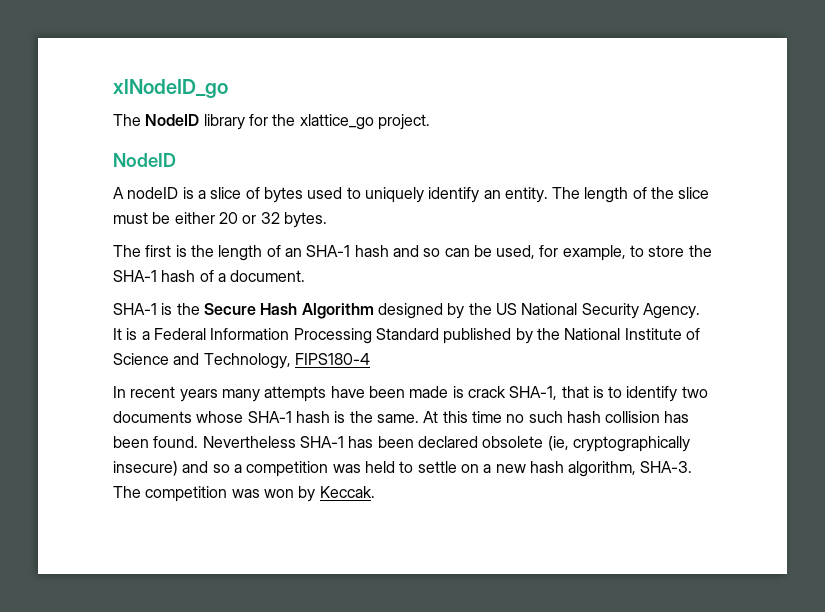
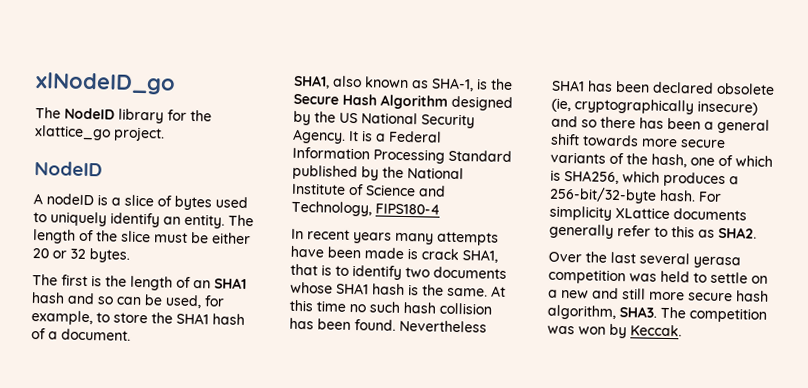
- The first is the length of an SHA-1 hash and so can be used, for example, to store the SHA-1 hash of a document.
+ The first is the length of an SHA1 hash and so can be used, for example, to store the SHA1 hash of a document.
- SHA-1 is the Secure Hash Algorithm designed by the US National Security Agency.
+ SHA1, also known as SHA-1, is the Secure Hash Algorithm designed by the US National Security Agency.
- In recent years many attempts have been made is crack SHA-1, that is to identify two documents whose SHA-1 hash is the same.
+ In recent years many attempts have been made is crack SHA1, that is to identify two documents whose SHA1 hash is the same.
- Nevertheless SHA-1 has been declared obsolete (ie, cryptographically insecure) and so a competition was held to settle on a new hash algorithm, SHA-3.
+ Nevertheless SHA1 has been declared obsolete (ie, cryptographically insecure) and so there has been a general shift towards more secure variants of the hash, one of which is SHA256, which produces a 256-bit/32-byte hash. For simplicity XLattice documents generally refer to this as SHA2.
+ Over the last several yerasa competition was held to settle on a new and still more secure hash algorithm, SHA3.

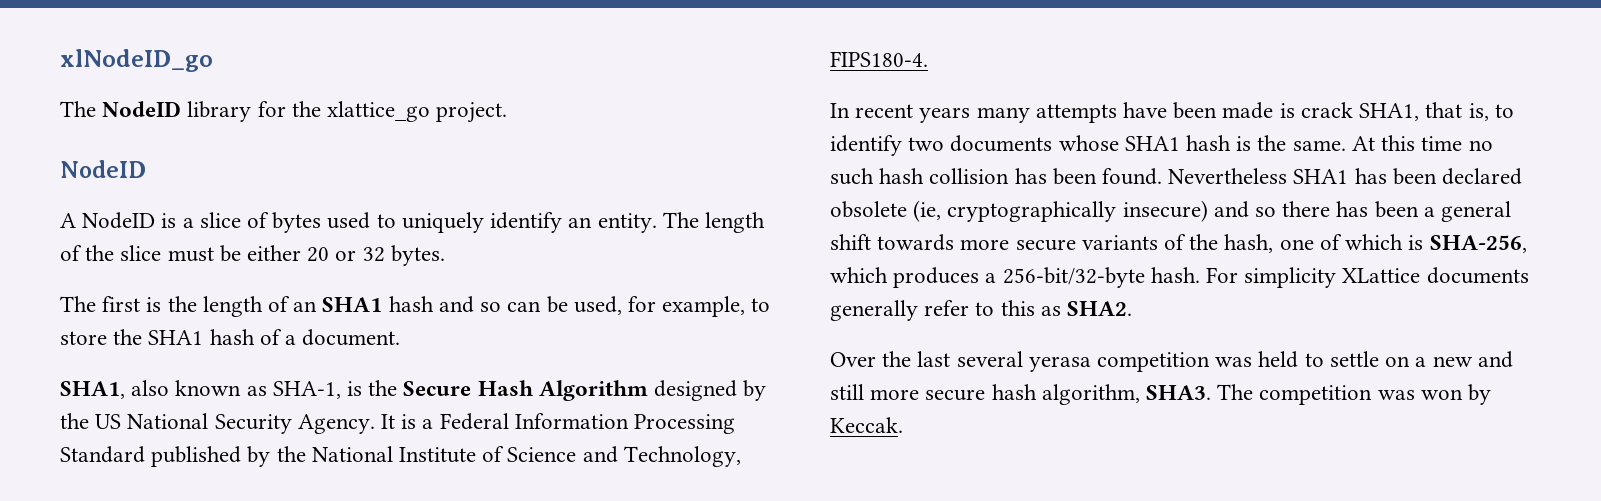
- A nodeID is a slice of bytes used to uniquely identify an entity.
+ A NodeID is a slice of bytes used to uniquely identify an entity.
- It is a Federal Information Processing Standard published by the National Institute of Science and Technology, FIPS180-4
+ It is a Federal Information Processing Standard published by the National Institute of Science and Technology, FIPS180-4.
- In recent years many attempts have been made is crack SHA1, that is to identify two documents whose SHA1 hash is the same.
+ In recent years many attempts have been made is crack SHA1, that is, to identify two documents whose SHA1 hash is the same.
- Nevertheless SHA1 has been declared obsolete (ie, cryptographically insecure) and so there has been a general shift towards more secure variants of the hash, one of which is SHA256, which produces a 256-bit/32-byte hash.
+ Nevertheless SHA1 has been declared obsolete (ie, cryptographically insecure) and so there has been a general shift towards more secure variants of the hash, one of which is SHA-256, which produces a 256-bit/32-byte hash.

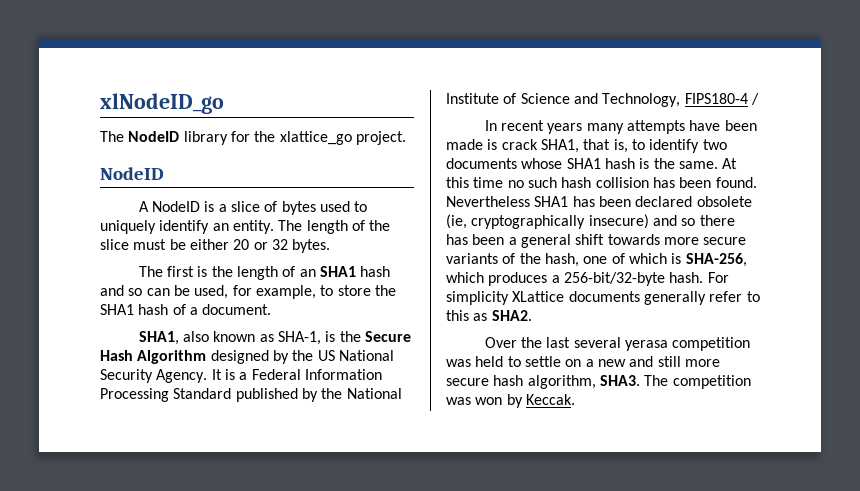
- It is a Federal Information Processing Standard published by the National Institute of Science and Technology, FIPS180-4.
+ It is a Federal Information Processing Standard published by the National Institute of Science and Technology, FIPS180-4 /

